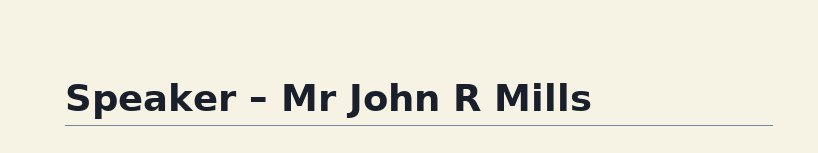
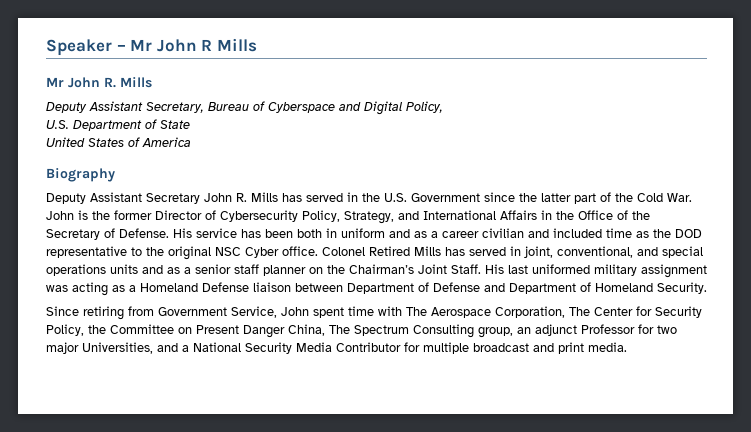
+ Mr John R. Mills
+ Deputy Assistant Secretary, Bureau of Cyberspace and Digital Policy,
+ U.S. Department of State
+ United States of America
+ Biography
+ Deputy Assistant Secretary John R. Mills has served in the U.S. Government since the latter part of the Cold War. John is the former Director of Cybersecurity Policy, Strategy, and International Affairs in the Office of the Secretary of Defense. His service has been both in uniform and as a career civilian and included time as the DOD representative to the original NSC Cyber office. Colonel Retired Mills has served in joint, conventional, and special operations units and as a senior staff planner on the Chairman’s Joint Staff. His last uniformed military assignment was acting as a Homeland Defense liaison between Department of Defense and Department of Homeland Security.
+ Since retiring from Government Service, John spent time with The Aerospace Corporation, The Center for Security Policy, the Committee on Present Danger China, The Spectrum Consulting group, an adjunct Professor for two major Universities, and a National Security Media Contributor for multiple broadcast and print media.

